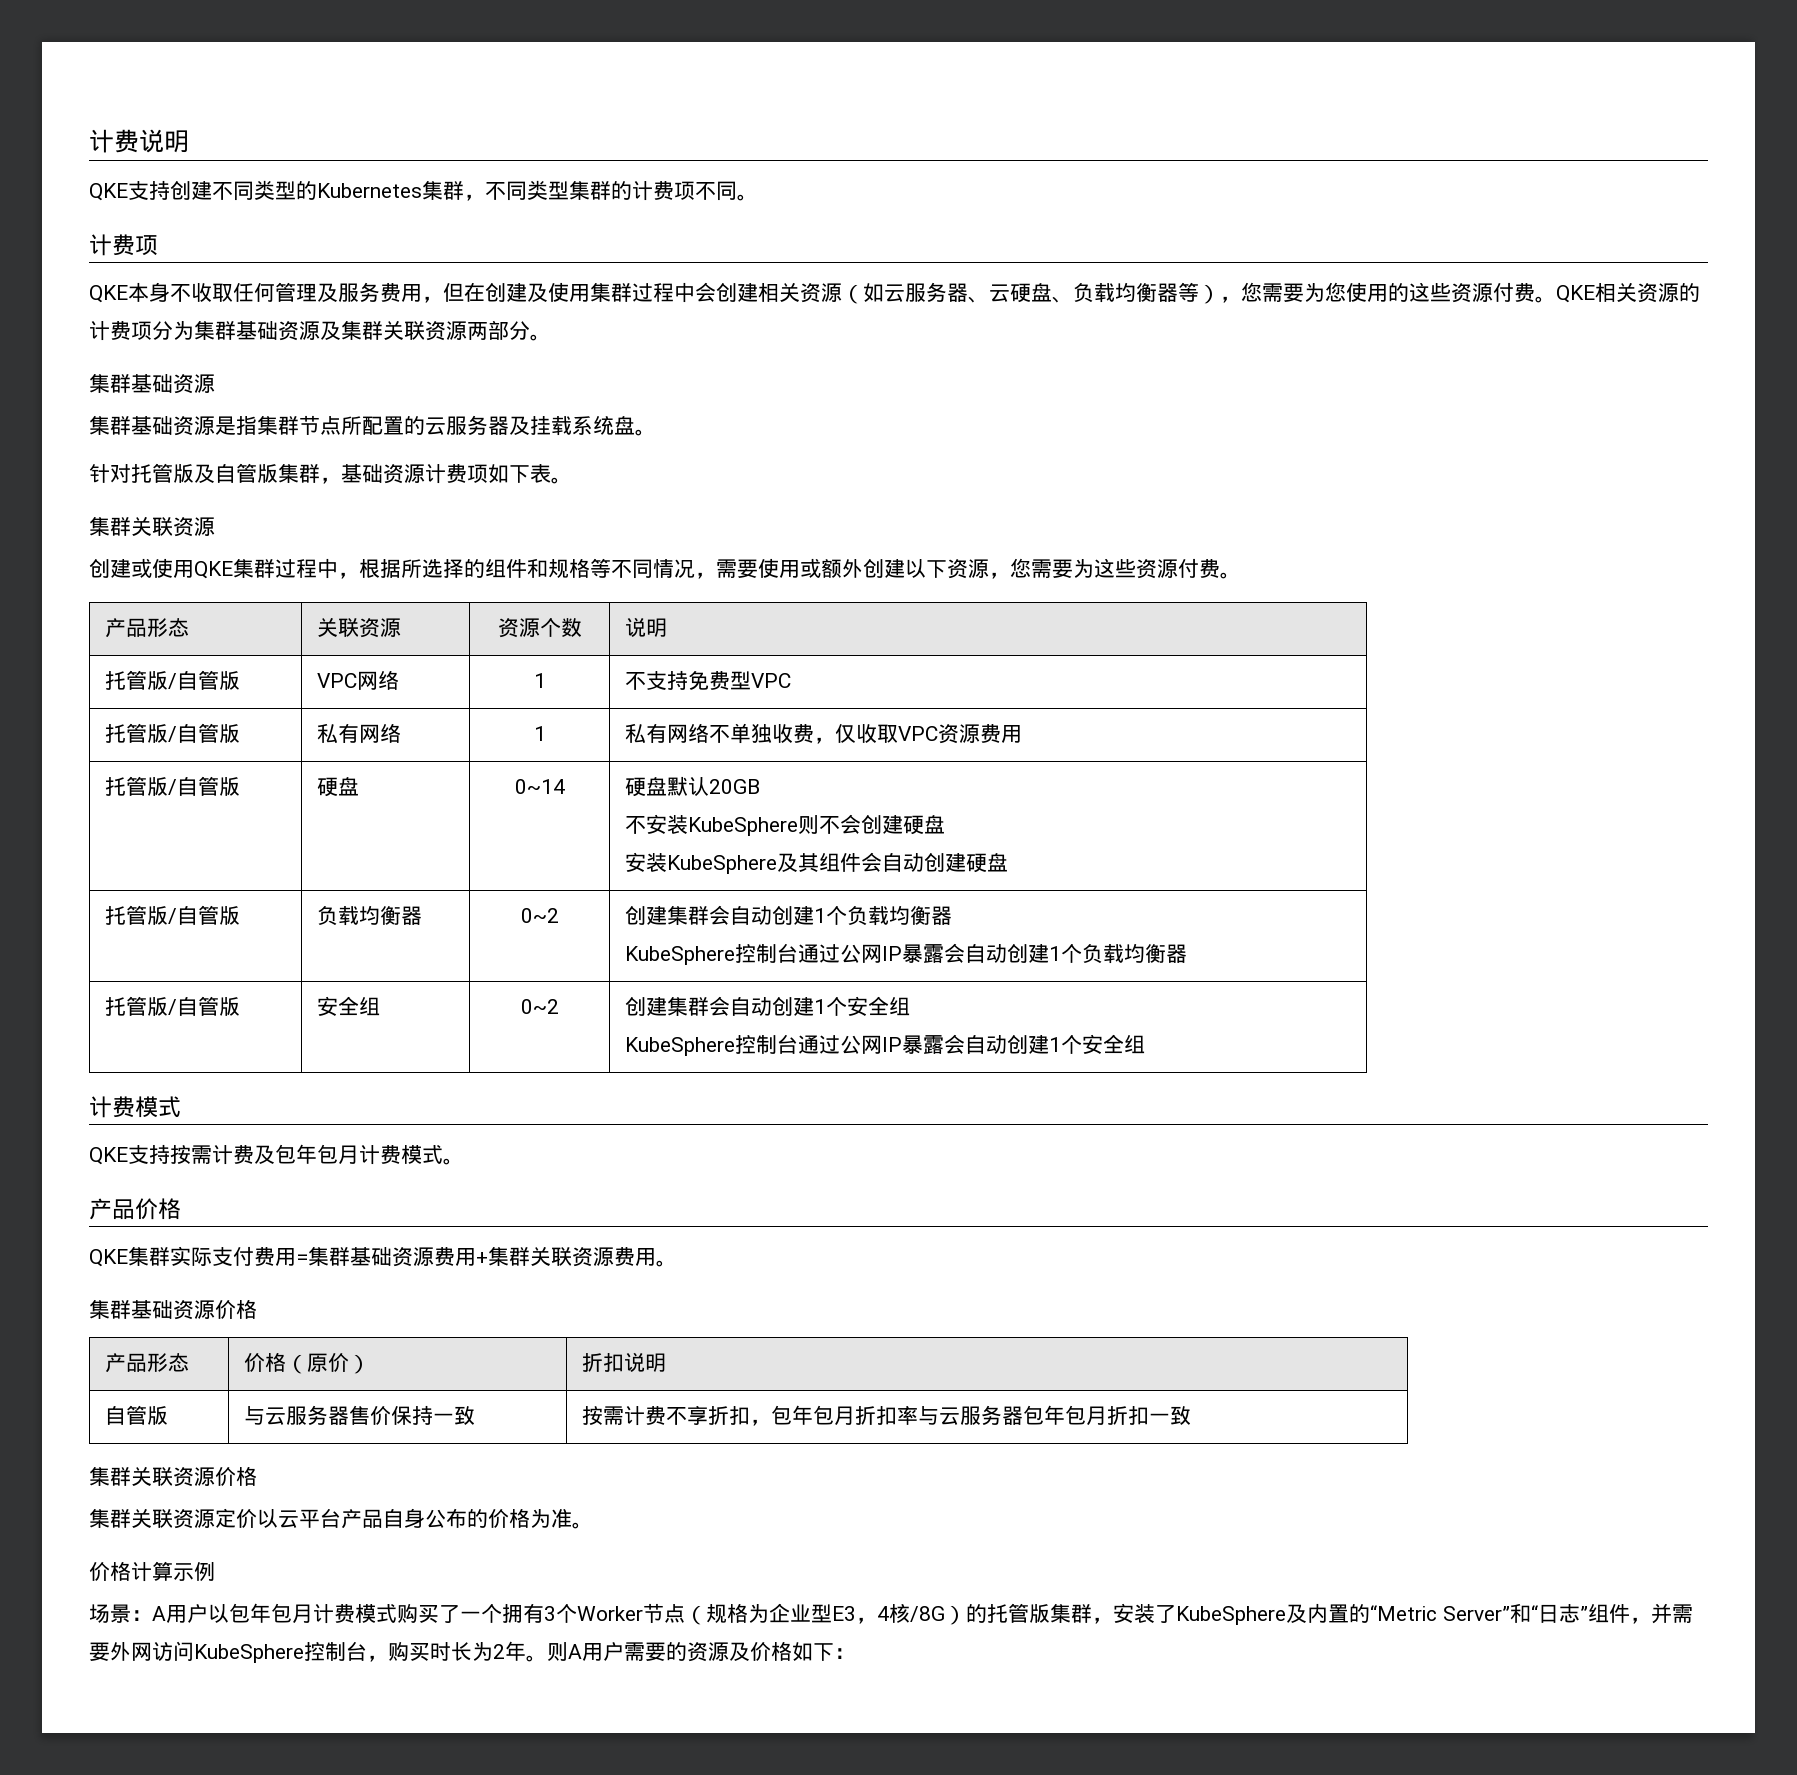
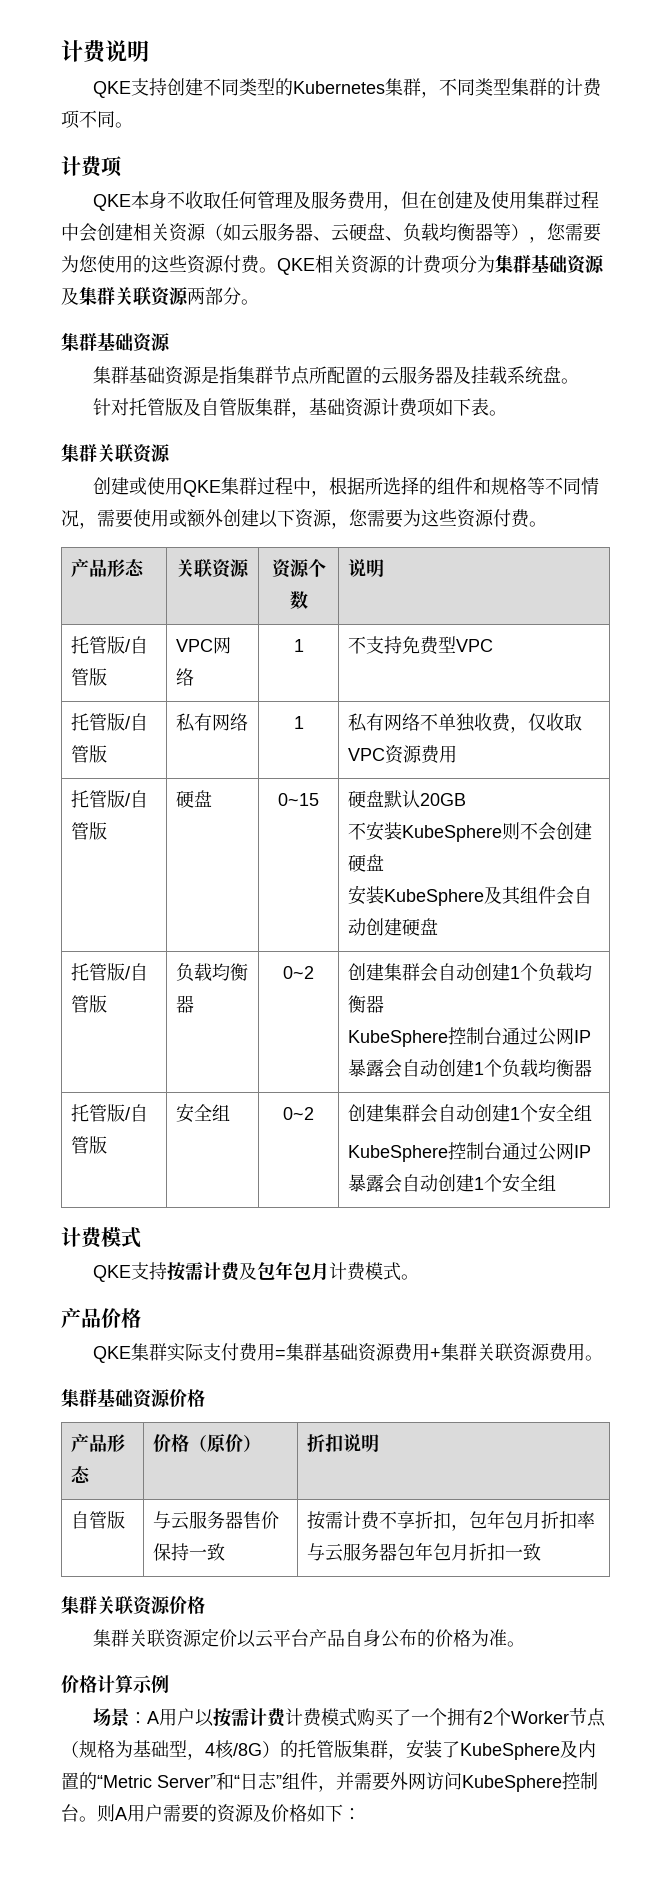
- 托管版/自管版 | 硬盘 | 0~14 | 硬盘默认20GB
+ 托管版/自管版 | 硬盘 | 0~15 | 硬盘默认20GB
- 场景：A用户以包年包月计费模式购买了一个拥有3个Worker节点（规格为企业型E3，4核/8G）的托管版集群，安装了KubeSphere及内置的“Metric Server”和“日志”组件，并需要外网访问KubeSphere控制台，购买时长为2年。
+ 场景：A用户以按需计费计费模式购买了一个拥有2个Worker节点（规格为基础型，4核/8G）的托管版集群，安装了KubeSphere及内置的“Metric Server”和“日志”组件，并需要外网访问KubeSphere控制台。

